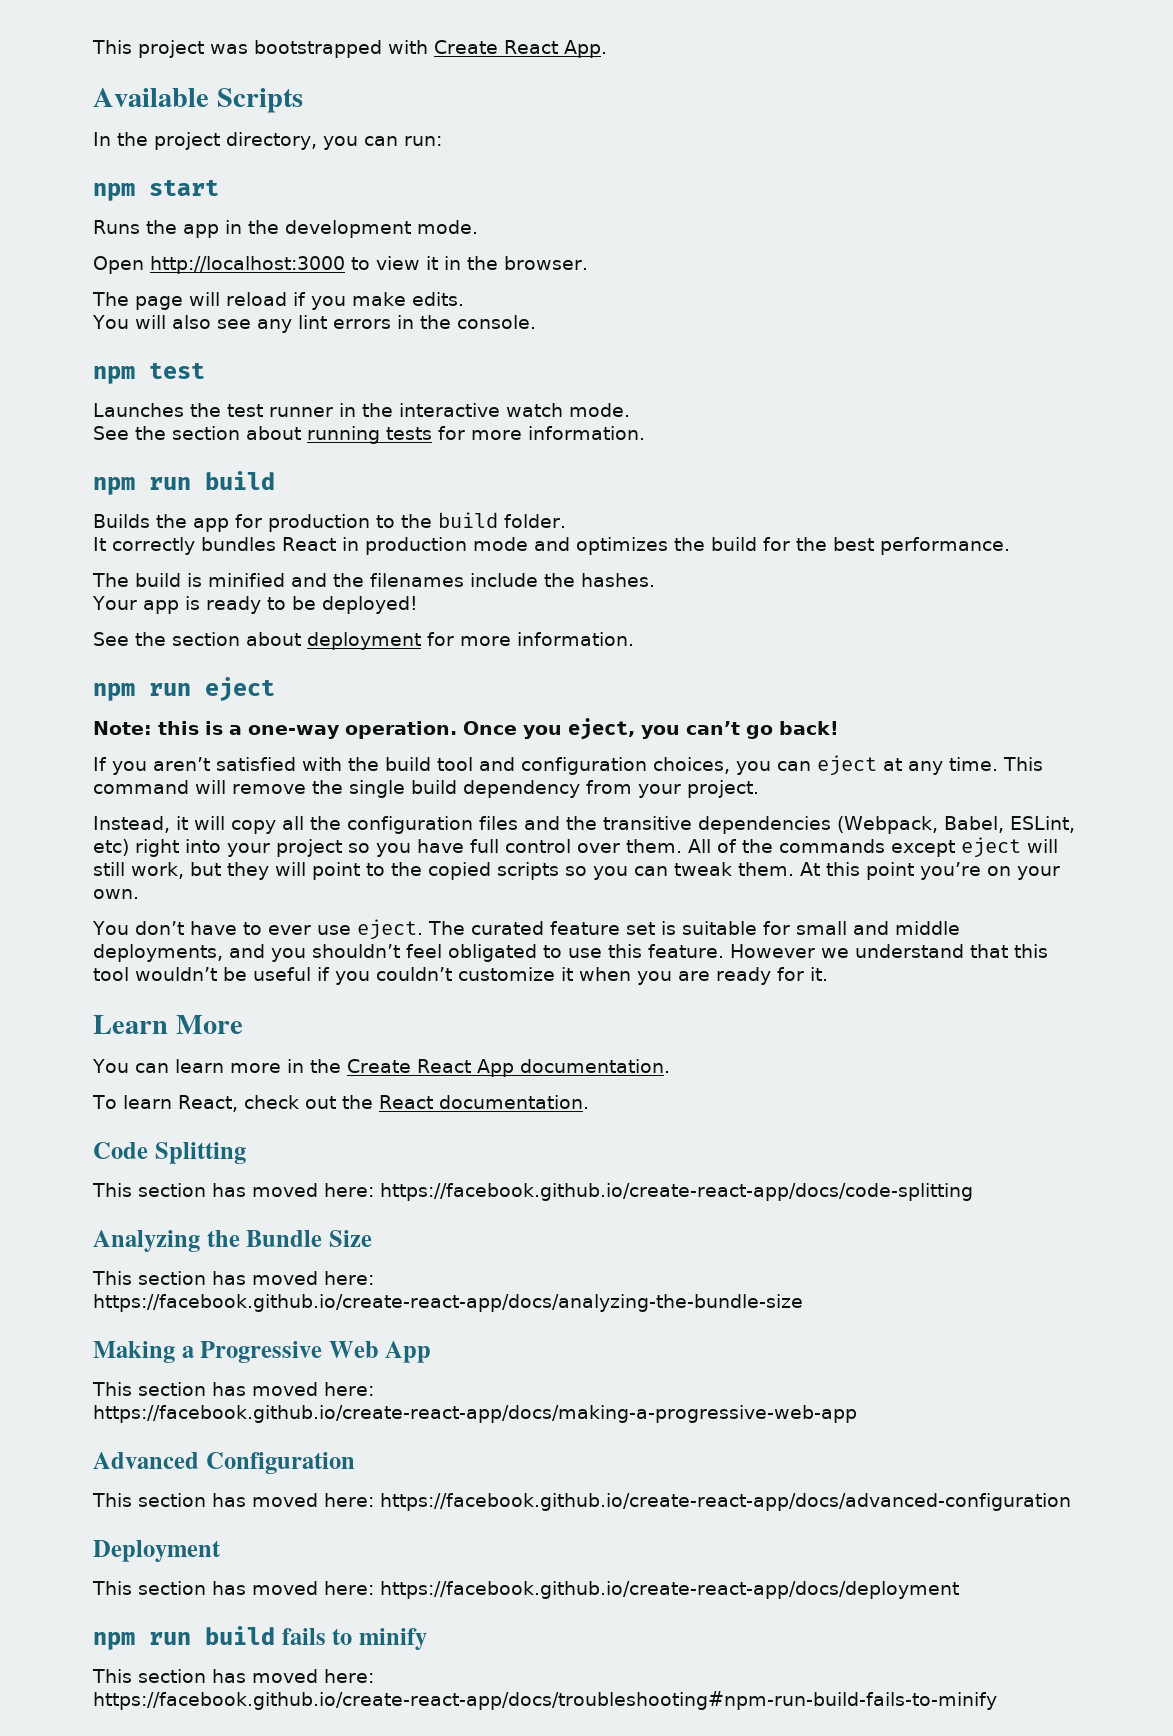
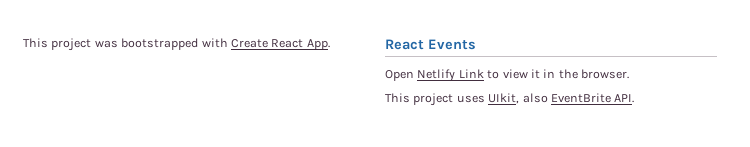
- Available Scripts
- In the project directory, you can run:
- npm start
- Runs the app in the development mode.
+ React Events
- Open http://localhost:3000 to view it in the browser.
+ Open Netlify Link to view it in the browser.
- The page will reload if you make edits.
- You will also see any lint errors in the console.
- npm test
- Launches the test runner in the interactive watch mode.
- See the section about running tests for more information.
- npm run build
- Builds the app for production to the build folder.
- It correctly bundles React in production mode and optimizes the build for the best performance.
- The build is minified and the filenames include the hashes.
- Your app is ready to be deployed!
- See the section about deployment for more information.
- npm run eject
- Note: this is a one-way operation. Once you eject, you can’t go back!
- If you aren’t satisfied with the build tool and configuration choices, you can eject at any time. This command will remove the single build dependency from your project.
- Instead, it will copy all the configuration files and the transitive dependencies (Webpack, Babel, ESLint, etc) right into your project so you have full control over them. All of the commands except eject will still work, but they will point to the copied scripts so you can tweak them. At this point you’re on your own.
- You don’t have to ever use eject. The curated feature set is suitable for small and middle deployments, and you shouldn’t feel obligated to use this feature. However we understand that this tool wouldn’t be useful if you couldn’t customize it when you are ready for it.
- Learn More
- You can learn more in the Create React App documentation.
- To learn React, check out the React documentation.
- Code Splitting
- This section has moved here: https://facebook.github.io/create-react-app/docs/code-splitting
- Analyzing the Bundle Size
- This section has moved here: https://facebook.github.io/create-react-app/docs/analyzing-the-bundle-size
- Making a Progressive Web App
- This section has moved here: https://facebook.github.io/create-react-app/docs/making-a-progressive-web-app
- Advanced Configuration
- This section has moved here: https://facebook.github.io/create-react-app/docs/advanced-configuration
- Deployment
- This section has moved here: https://facebook.github.io/create-react-app/docs/deployment
- npm run build fails to minify
- This section has moved here: https://facebook.github.io/create-react-app/docs/troubleshooting#npm-run-build-fails-to-minify
+ This project uses UIkit, also EventBrite API.

